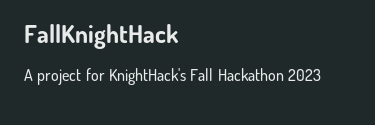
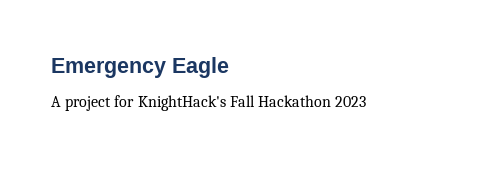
- FallKnightHack
+ Emergency Eagle

